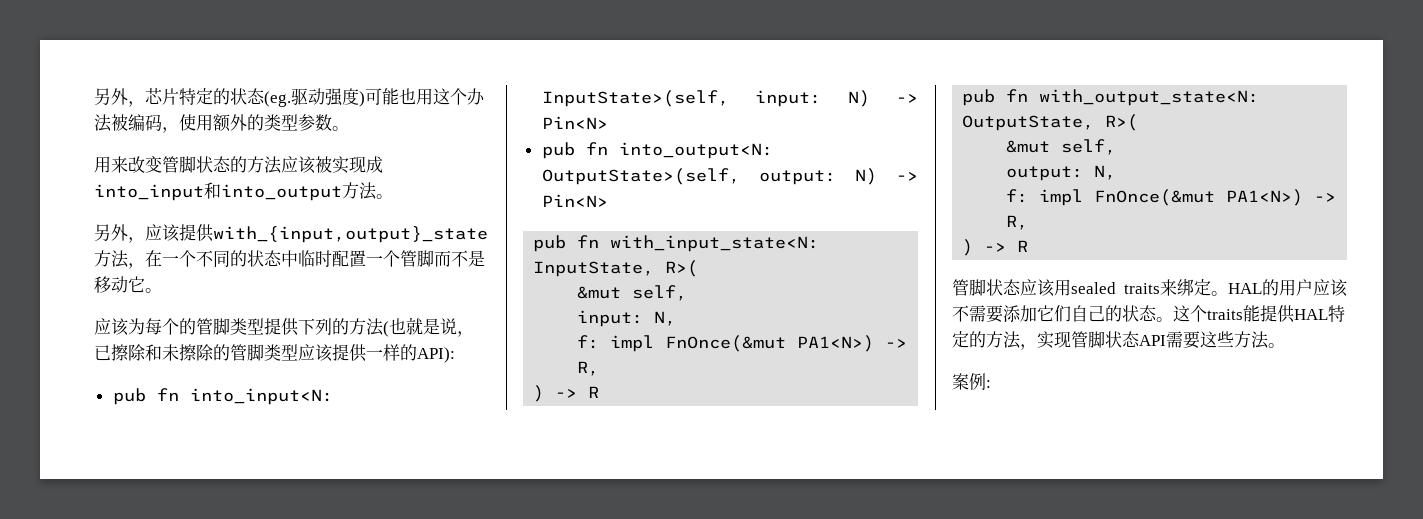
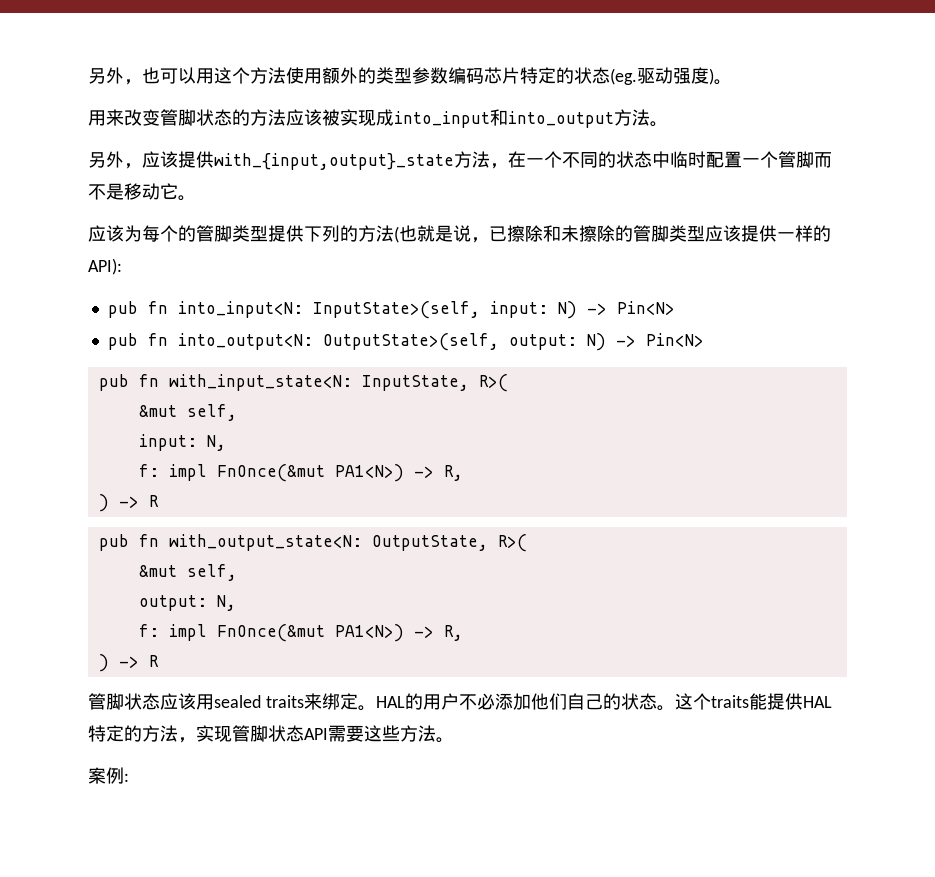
- 另外，芯片特定的状态(eg.驱动强度)可能也用这个办法被编码，使用额外的类型参数。
+ 另外，也可以用这个方法使用额外的类型参数编码芯片特定的状态(eg.驱动强度)。
- HAL的用户应该不需要添加它们自己的状态。
+ HAL的用户不必添加他们自己的状态。

